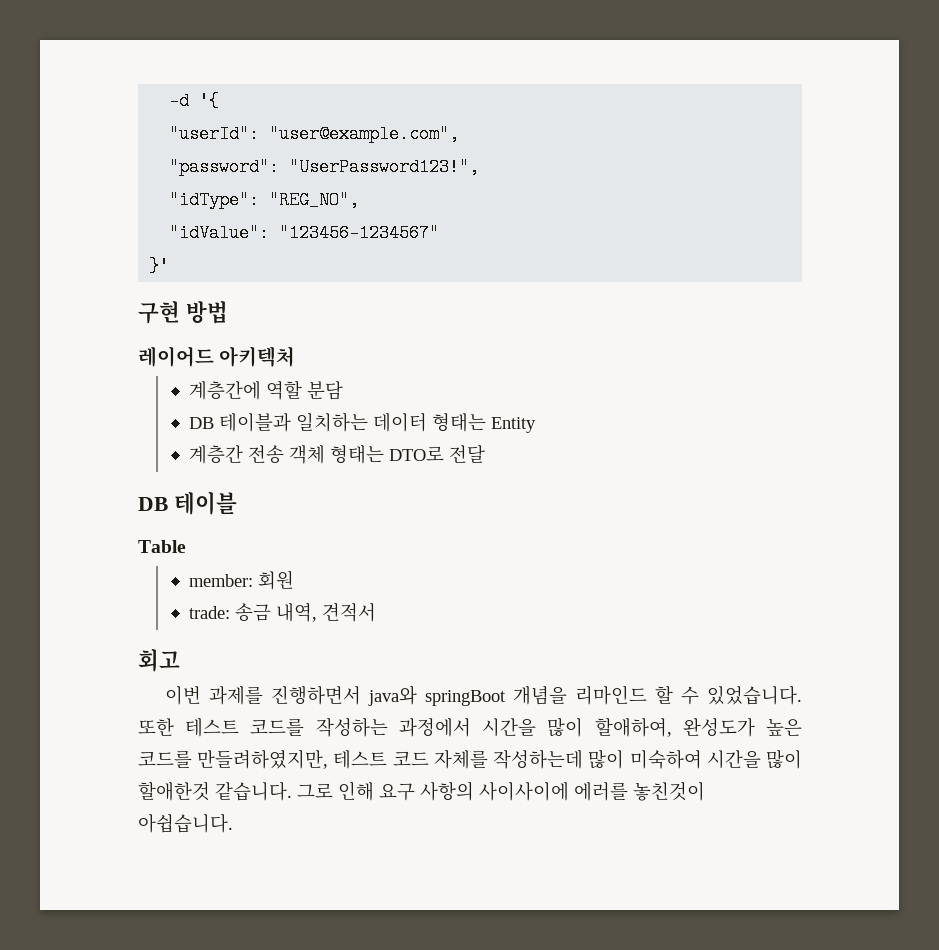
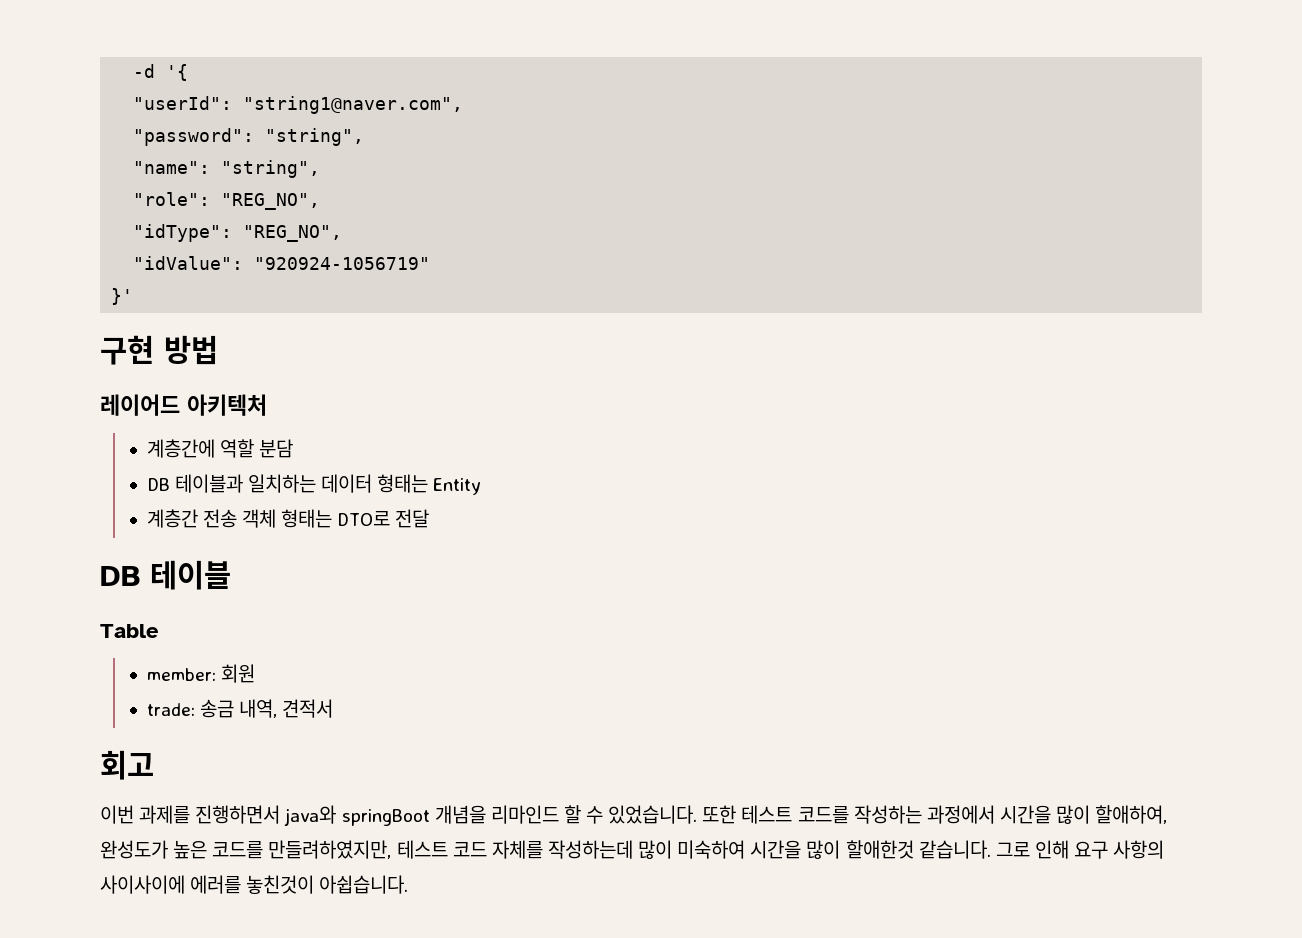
- "userId": "user@example.com",
+ "userId": "string1@naver.com",
- "password": "UserPassword123!",
+ "password": "string",
+ "name": "string",
+ "role": "REG_NO",
- "idValue": "123456-1234567"
+ "idValue": "920924-1056719"

